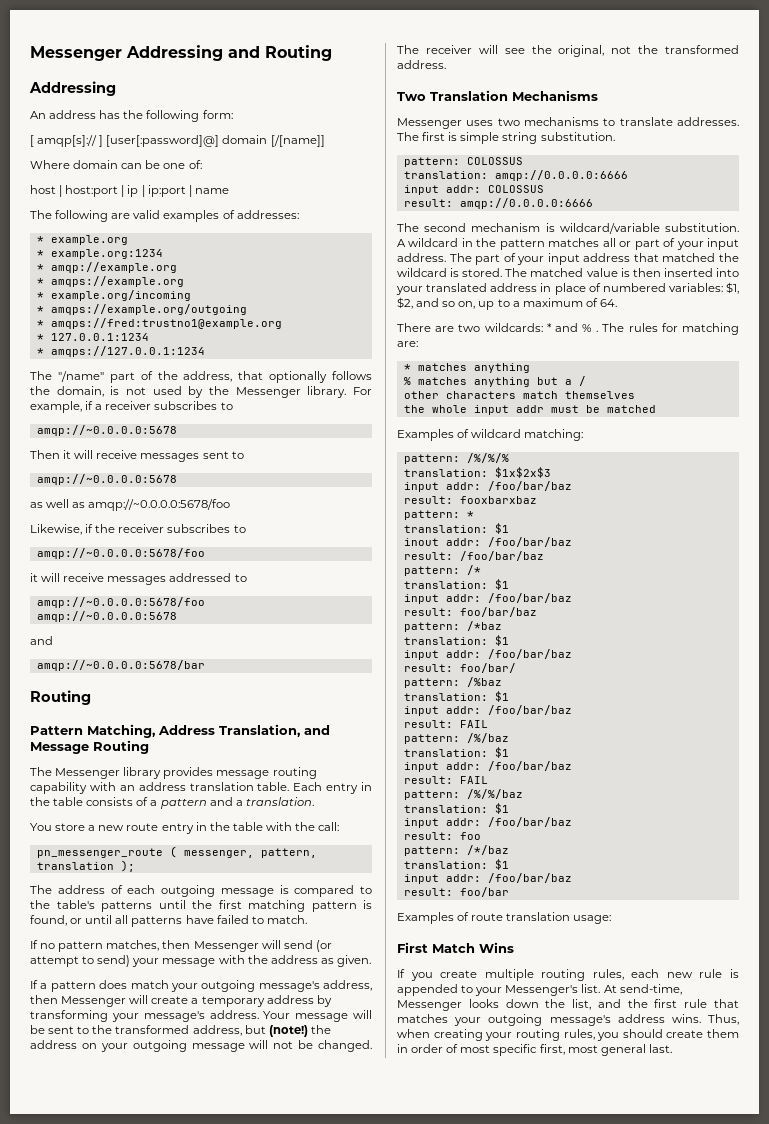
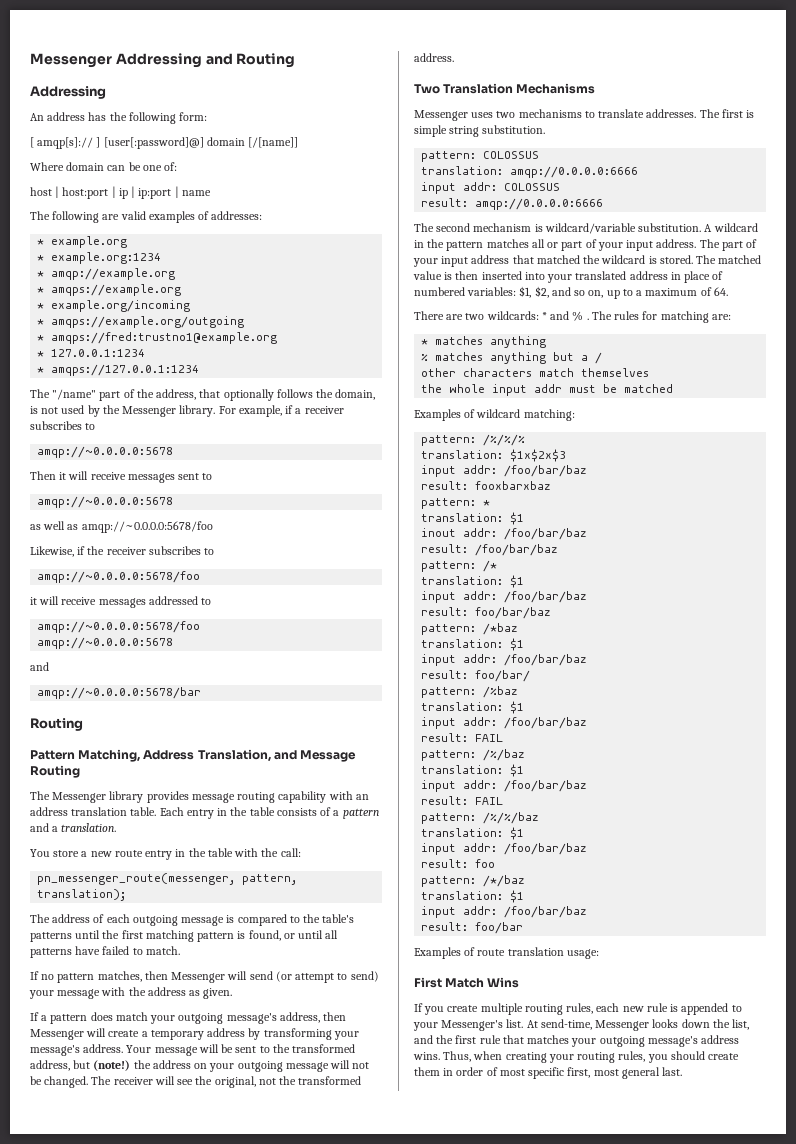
- pn_messenger_route ( messenger, pattern, translation );
+ pn_messenger_route(messenger, pattern, translation);

